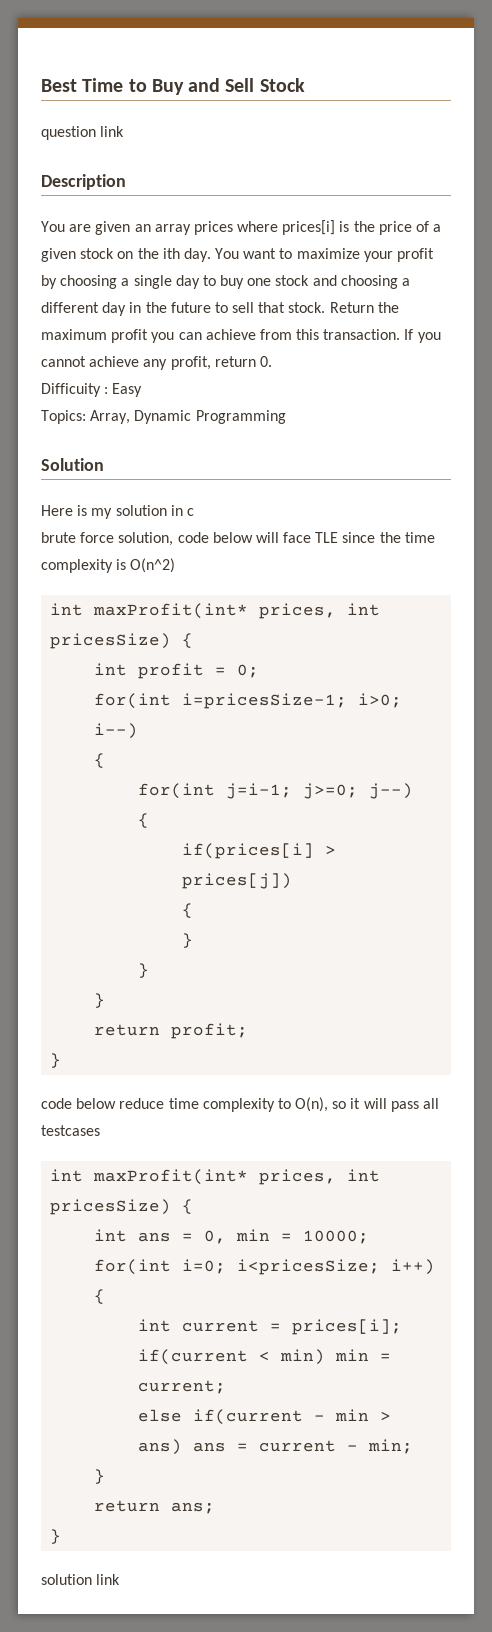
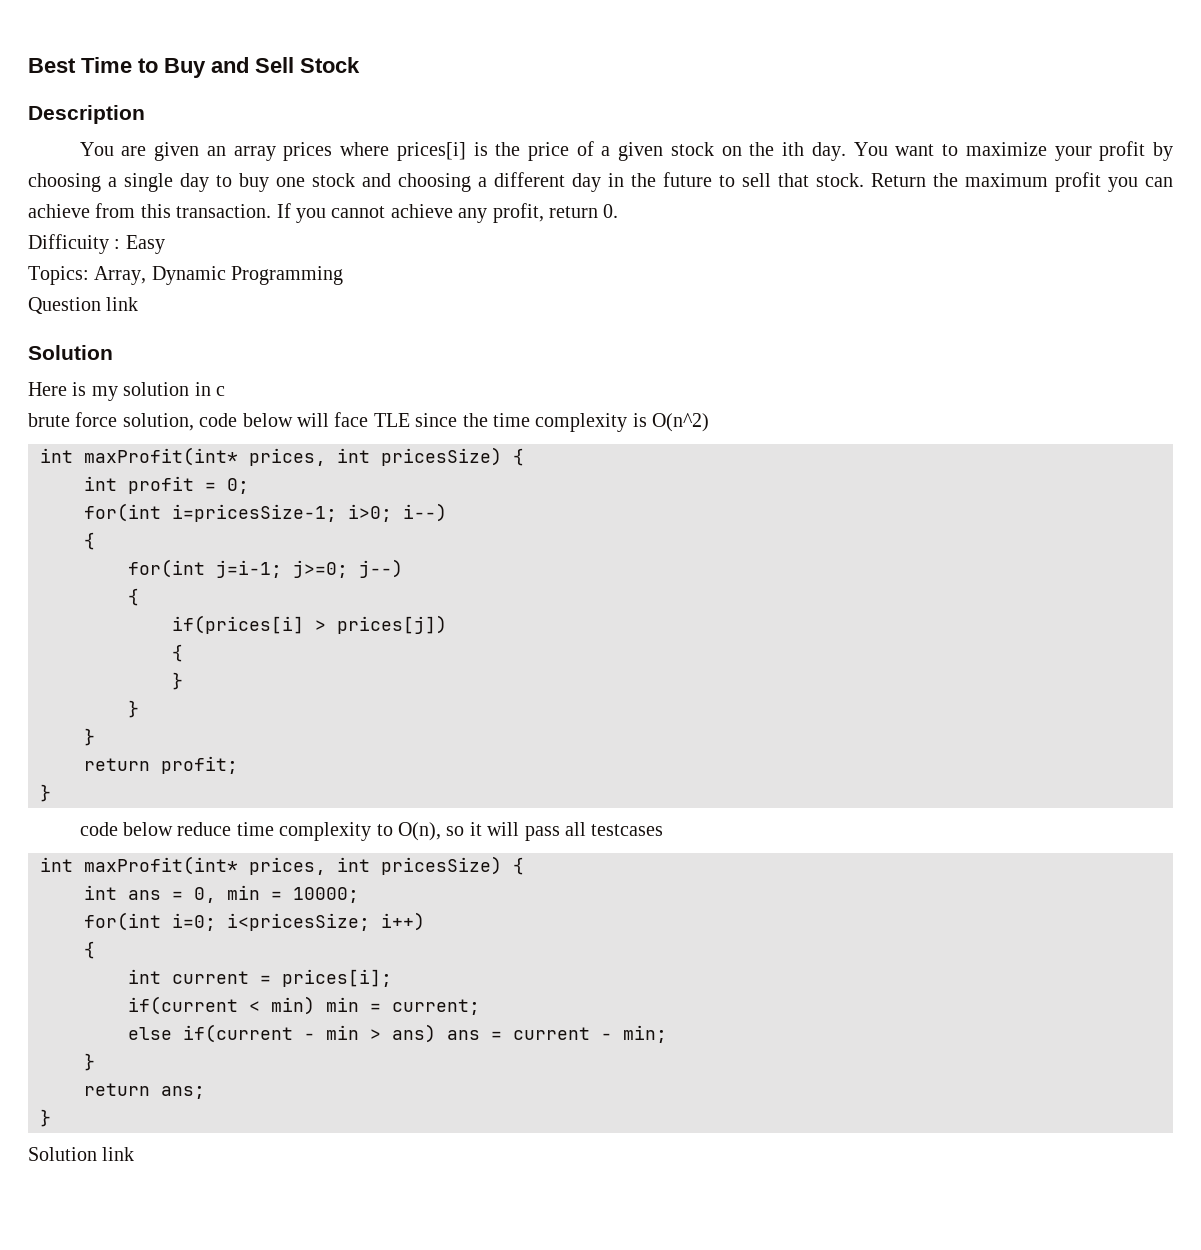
- question link
+ Question link
- solution link
+ Solution link

